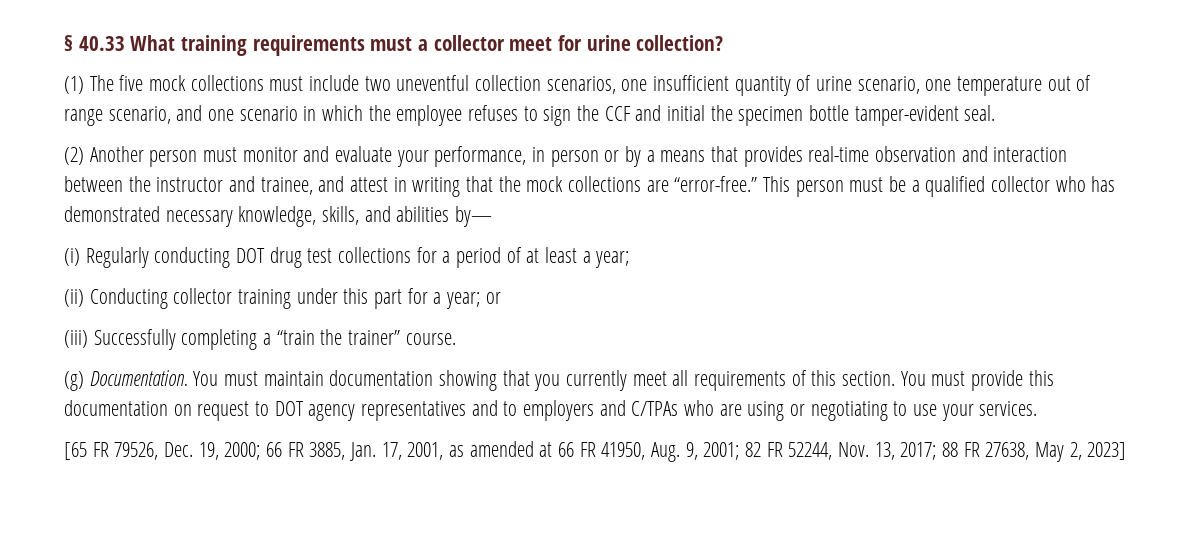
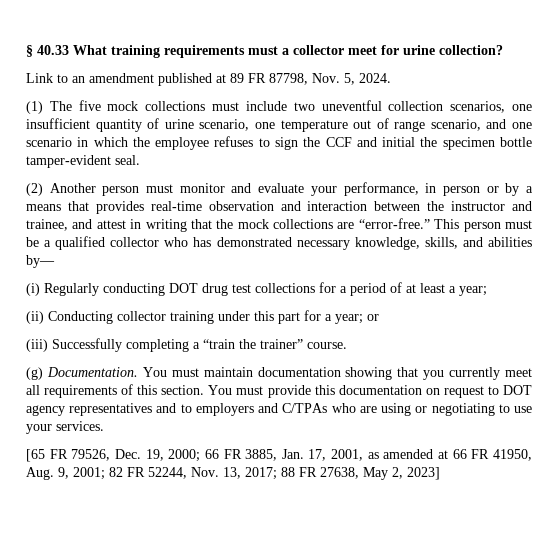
+ Link to an amendment published at 89 FR 87798, Nov. 5, 2024.

